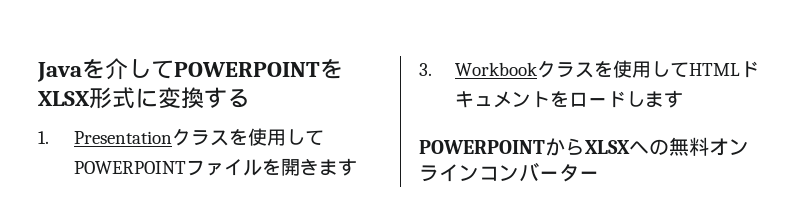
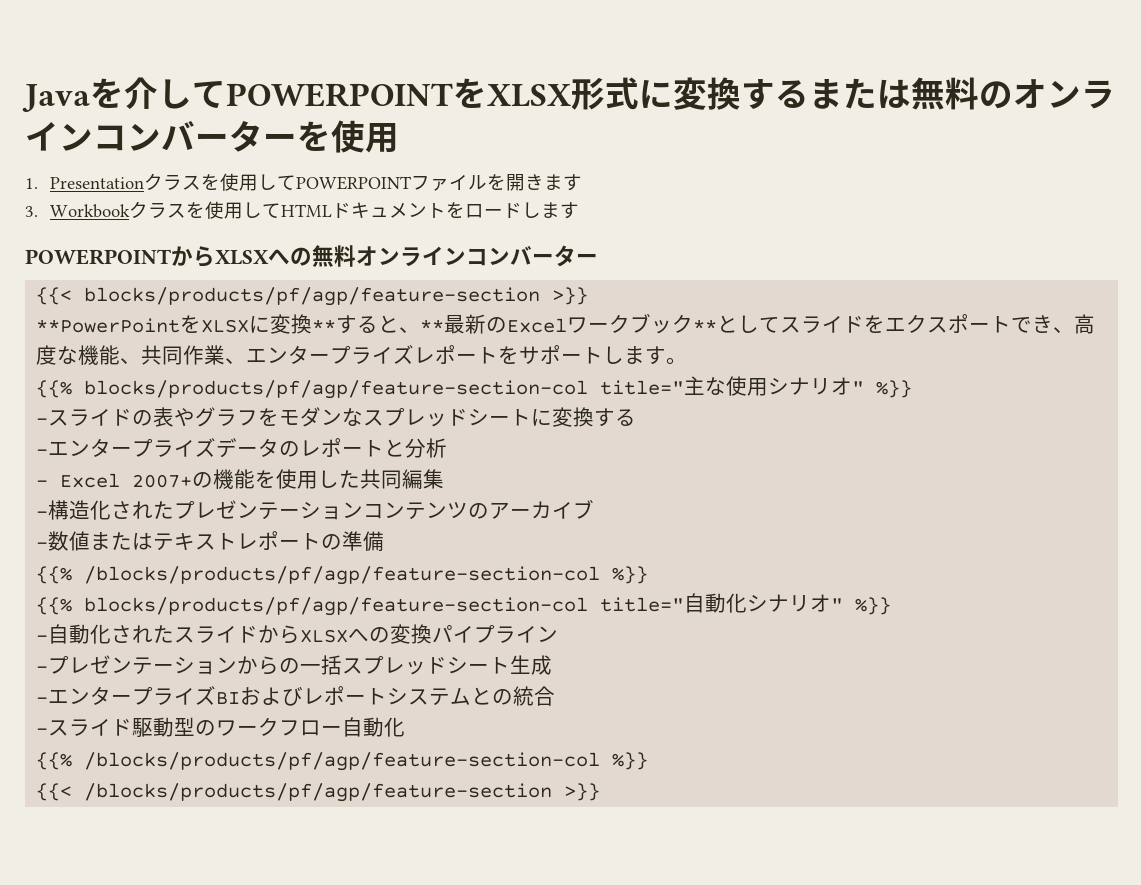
- Javaを介してPOWERPOINTをXLSX形式に変換する
+ Javaを介してPOWERPOINTをXLSX形式に変換するまたは無料のオンラインコンバーターを使用
+ {{< blocks/products/pf/agp/feature-section >}}
+ **PowerPointをXLSXに変換**すると、**最新のExcelワークブック**としてスライドをエクスポートでき、高度な機能、共同作業、エンタープライズレポートをサポートします。
+ {{% blocks/products/pf/agp/feature-section-col title="主な使用シナリオ" %}}
+ -スライドの表やグラフをモダンなスプレッドシートに変換する
+ -エンタープライズデータのレポートと分析
+ - Excel 2007+の機能を使用した共同編集
+ -構造化されたプレゼンテーションコンテンツのアーカイブ
+ -数値またはテキストレポートの準備
+ {{% /blocks/products/pf/agp/feature-section-col %}}
+ {{% blocks/products/pf/agp/feature-section-col title="自動化シナリオ" %}}
+ -自動化されたスライドからXLSXへの変換パイプライン
+ -プレゼンテーションからの一括スプレッドシート生成
+ -エンタープライズBIおよびレポートシステムとの統合
+ -スライド駆動型のワークフロー自動化
+ {{% /blocks/products/pf/agp/feature-section-col %}}
+ {{< /blocks/products/pf/agp/feature-section >}}

